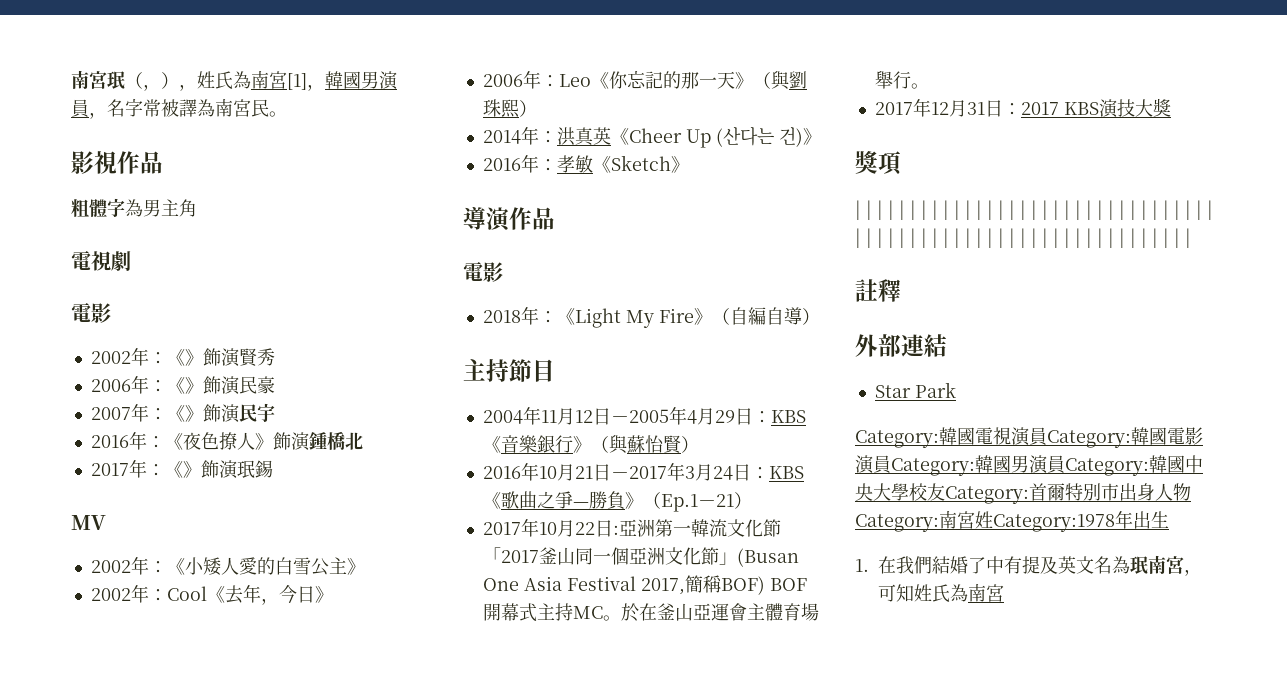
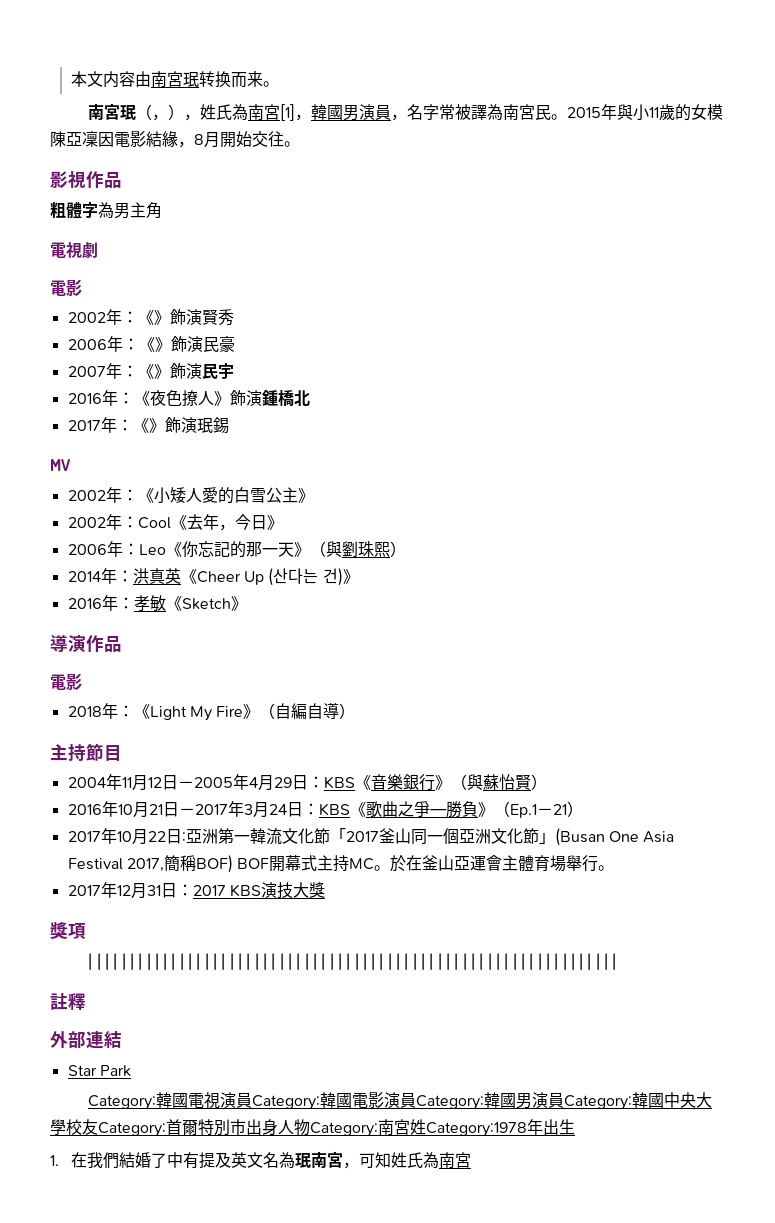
+ 本文内容由南宮珉转换而来。
+ 2015年與小11歲的女模陳亞凜因電影結緣，8月開始交往。

